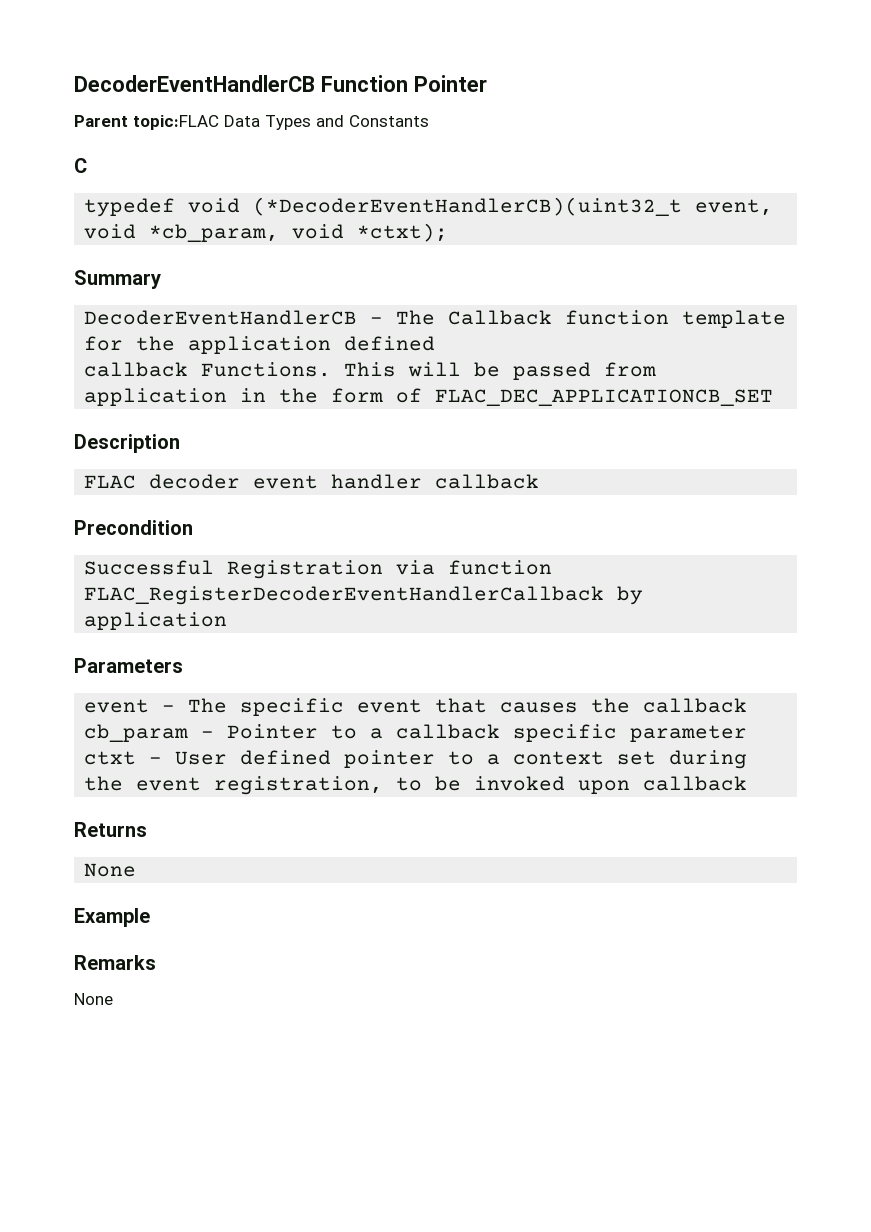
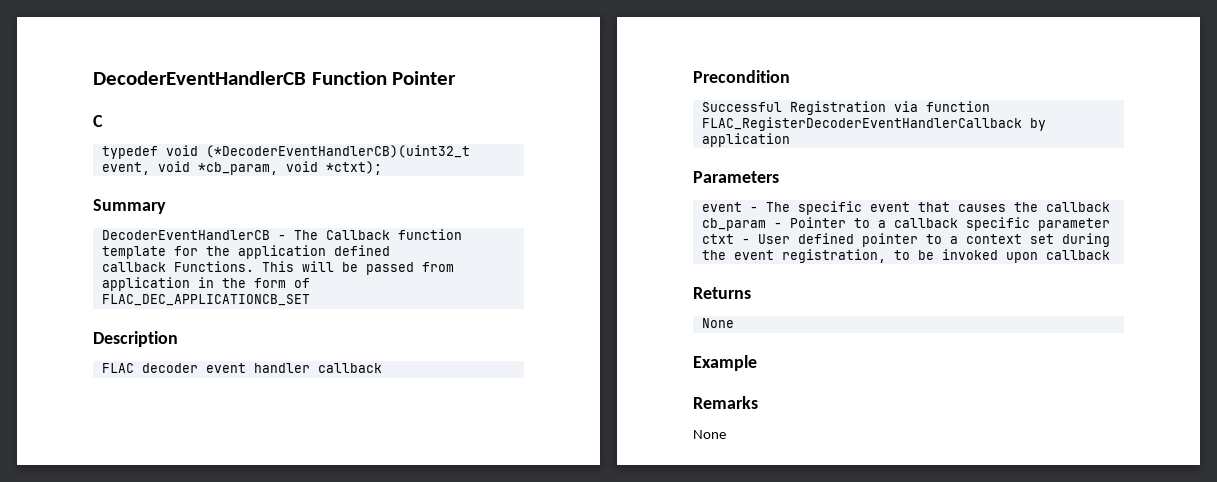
- Parent topic:FLAC Data Types and Constants

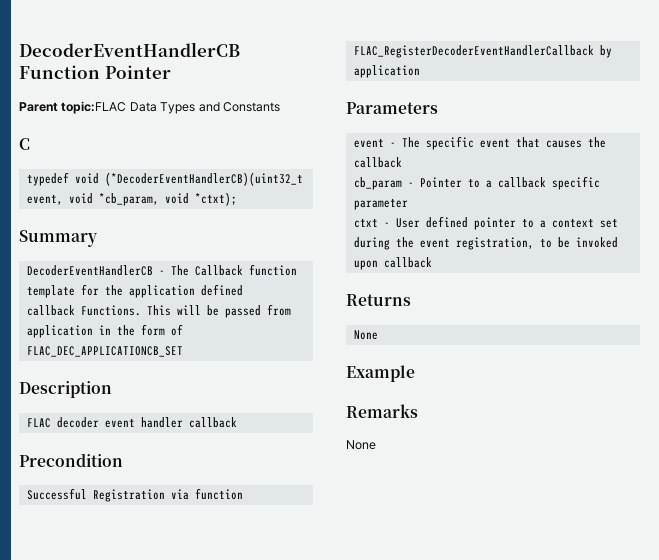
+ Parent topic:FLAC Data Types and Constants

